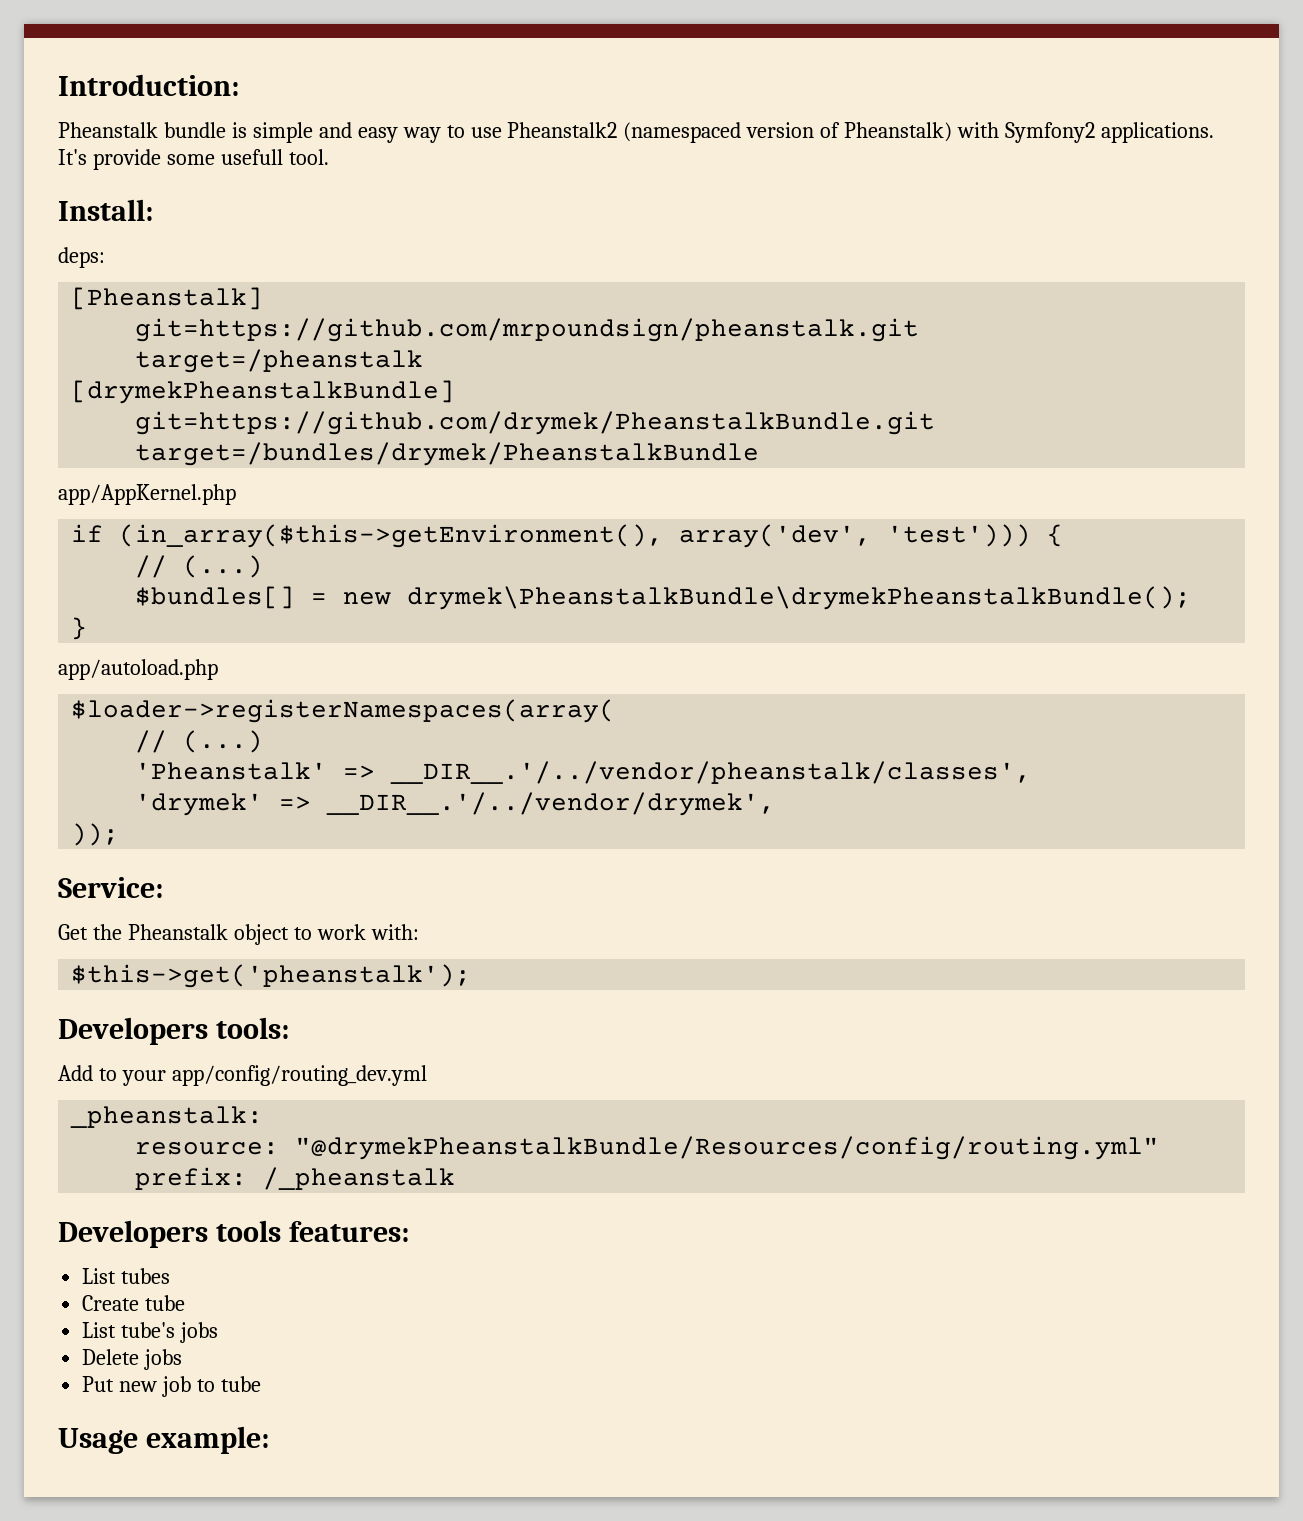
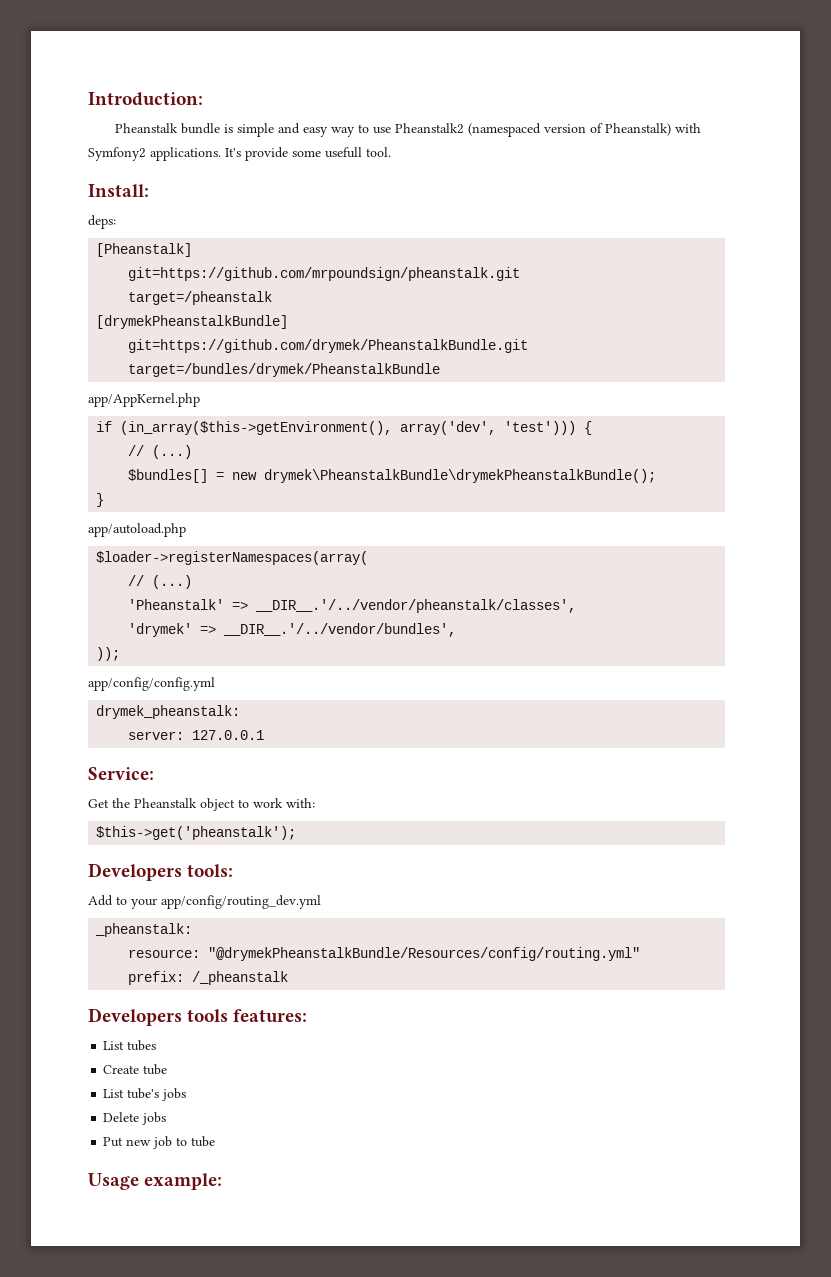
- 'drymek' => __DIR__.'/../vendor/drymek',
+ 'drymek' => __DIR__.'/../vendor/bundles',
+ app/config/config.yml
+ drymek_pheanstalk:
+ server: 127.0.0.1

